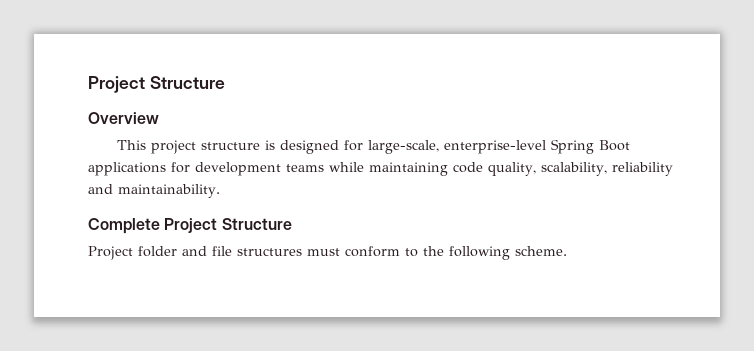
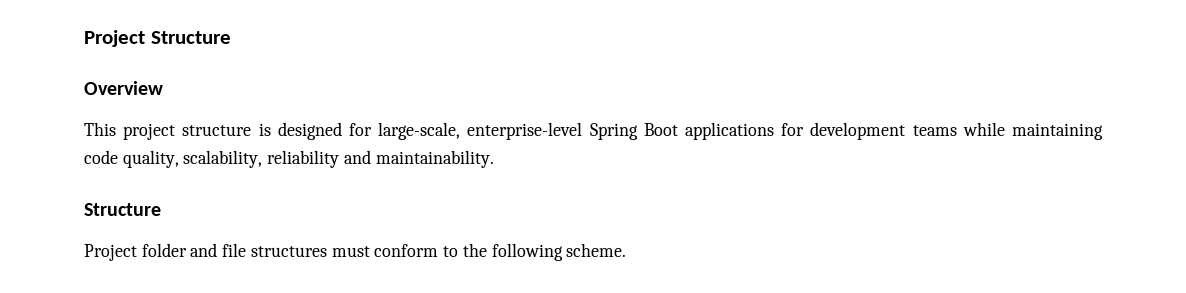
  This project structure is designed for large-scale, enterprise-level Spring Boot applications for development teams while maintaining code quality, scalability, reliability and maintainability.
- Complete Project Structure
+ Structure

